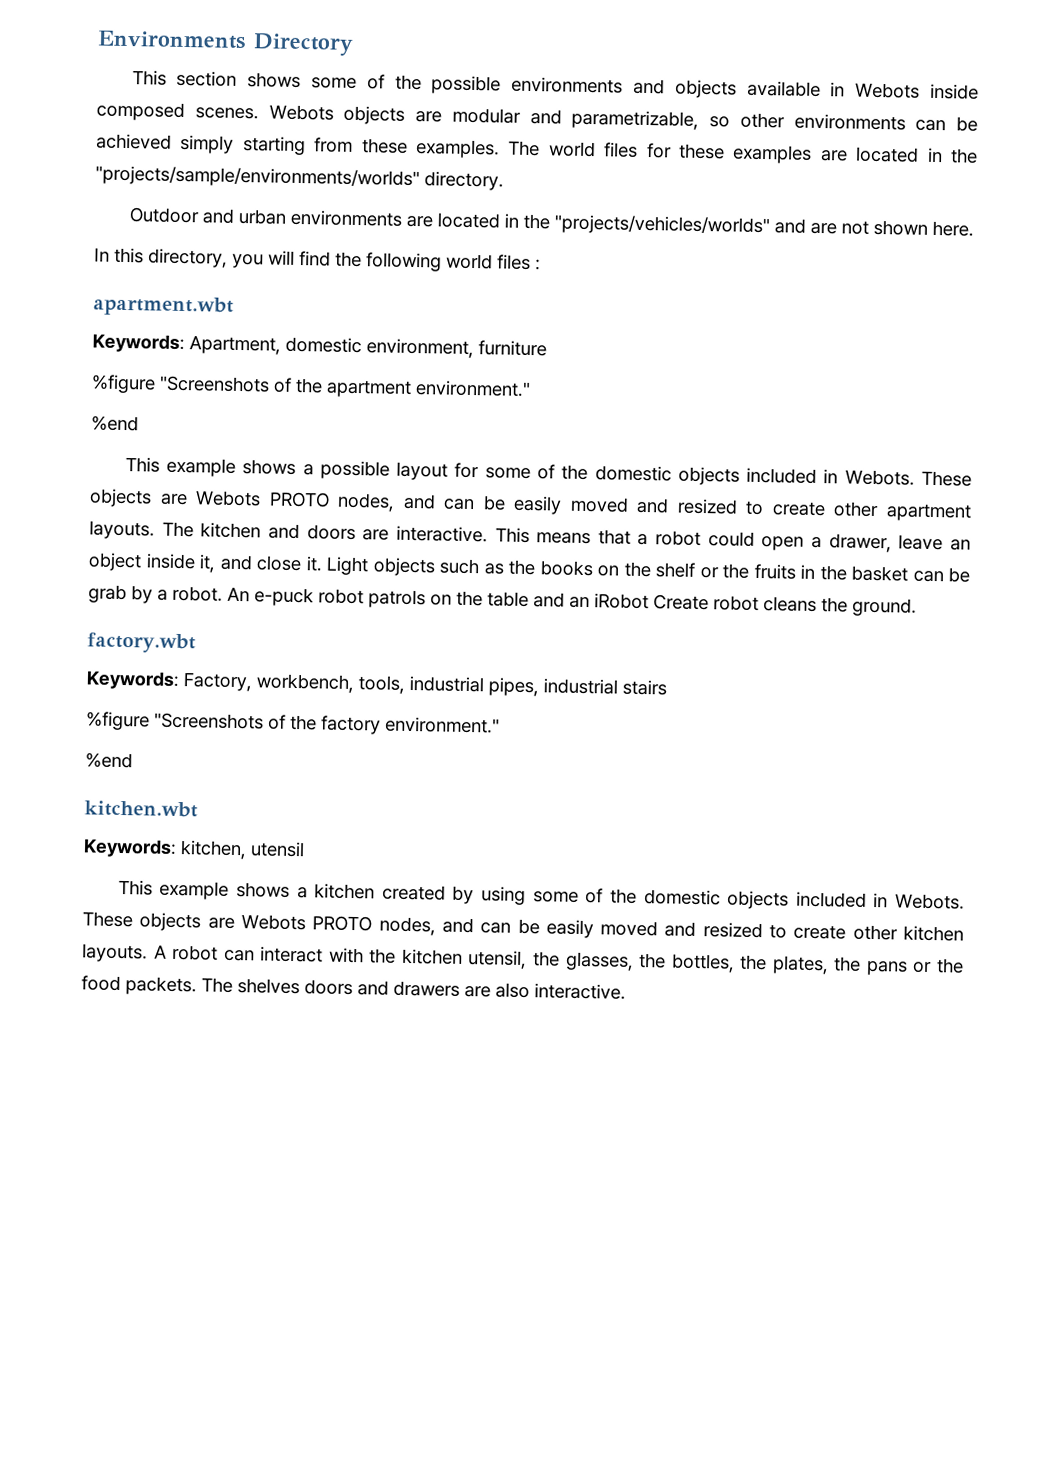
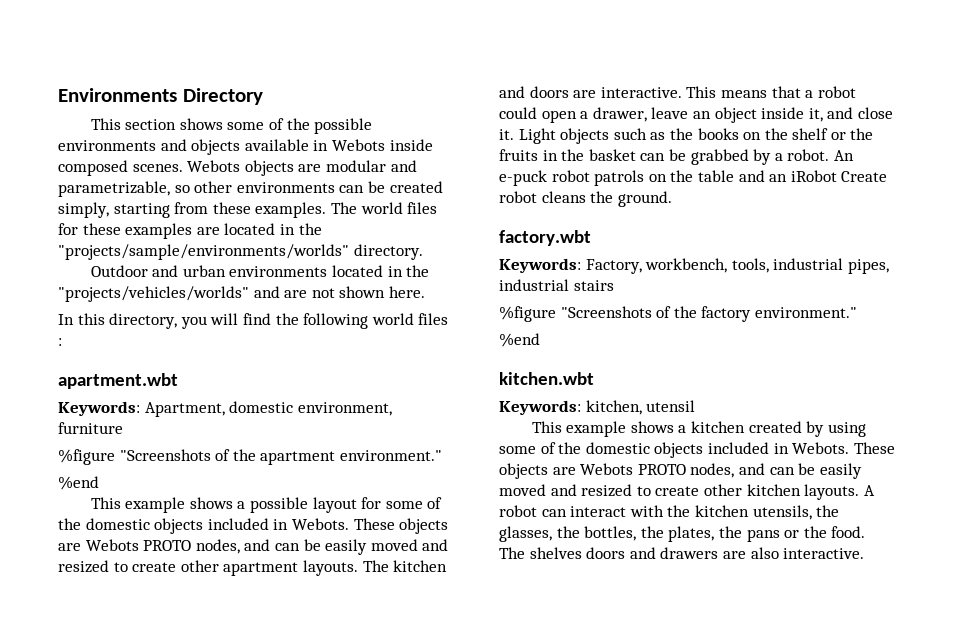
- Webots objects are modular and parametrizable, so other environments can be achieved simply starting from these examples.
+ Webots objects are modular and parametrizable, so other environments can be created simply, starting from these examples.
- Outdoor and urban environments are located in the "projects/vehicles/worlds" and are not shown here.
+ Outdoor and urban environments located in the "projects/vehicles/worlds" and are not shown here.
- Light objects such as the books on the shelf or the fruits in the basket can be grab by a robot.
+ Light objects such as the books on the shelf or the fruits in the basket can be grabbed by a robot.
- A robot can interact with the kitchen utensil, the glasses, the bottles, the plates, the pans or the food packets.
+ A robot can interact with the kitchen utensils, the glasses, the bottles, the plates, the pans or the food.

